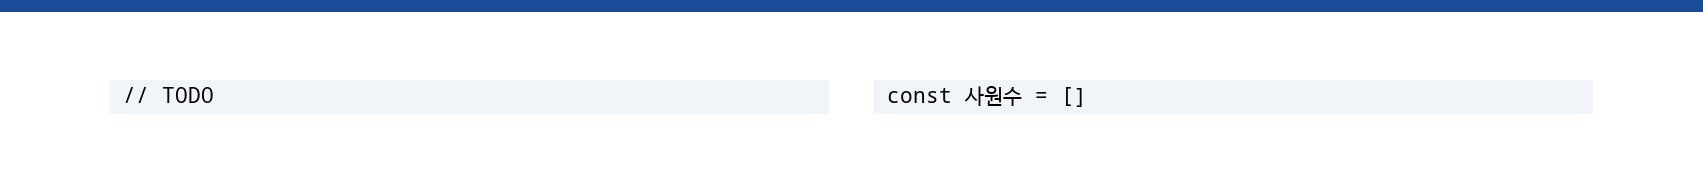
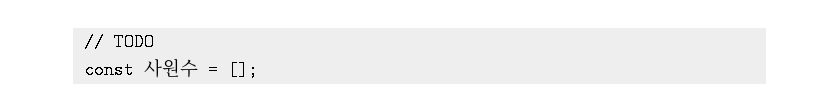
- const 사원수 = []
+ const 사원수 = [];

